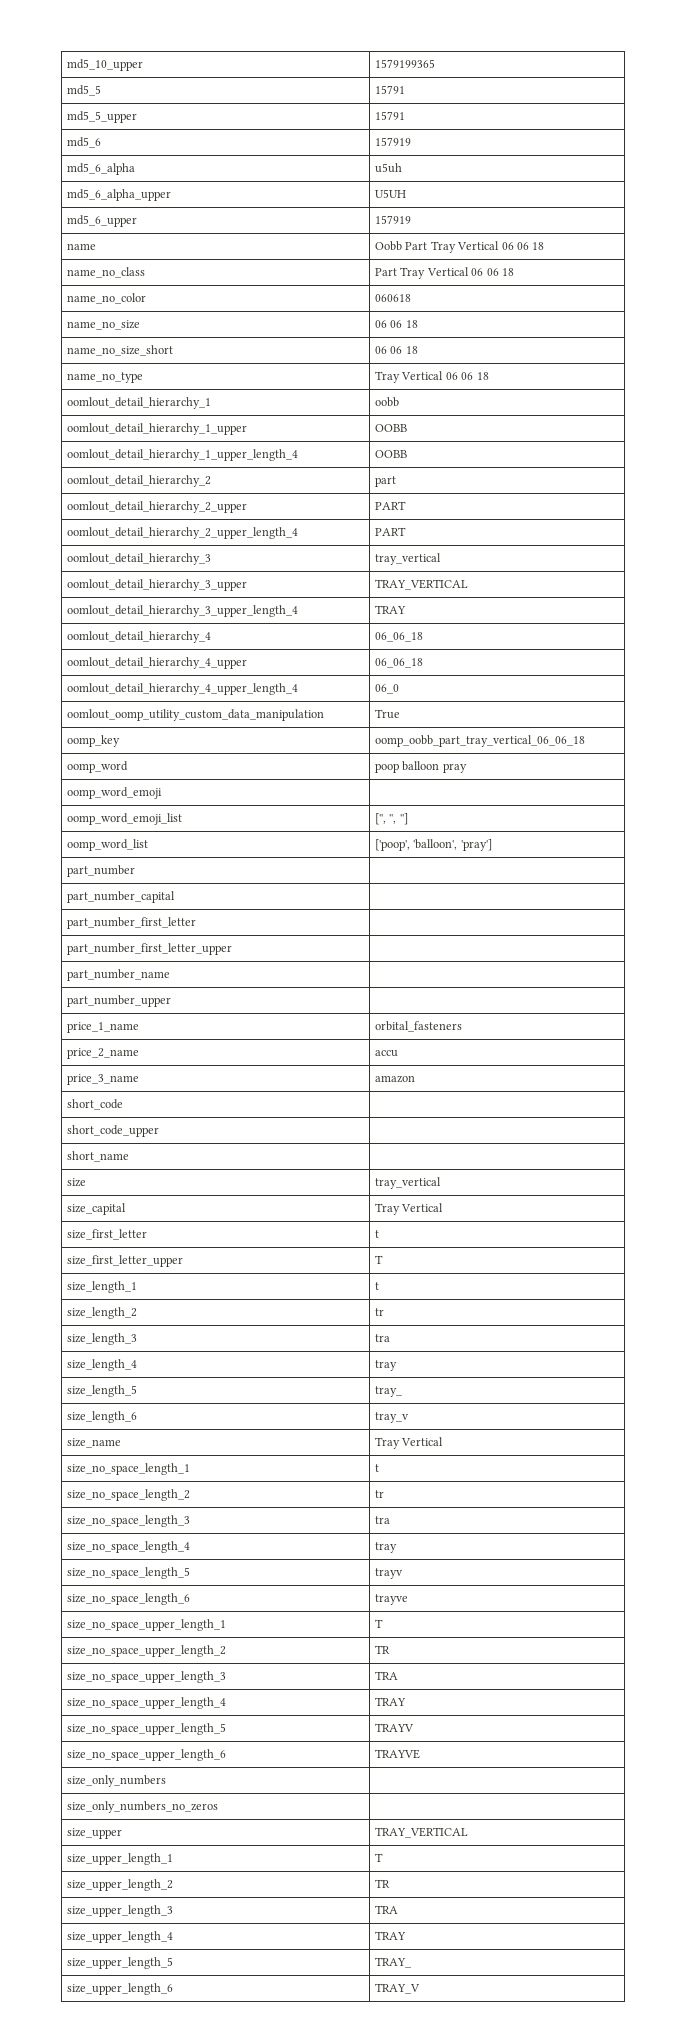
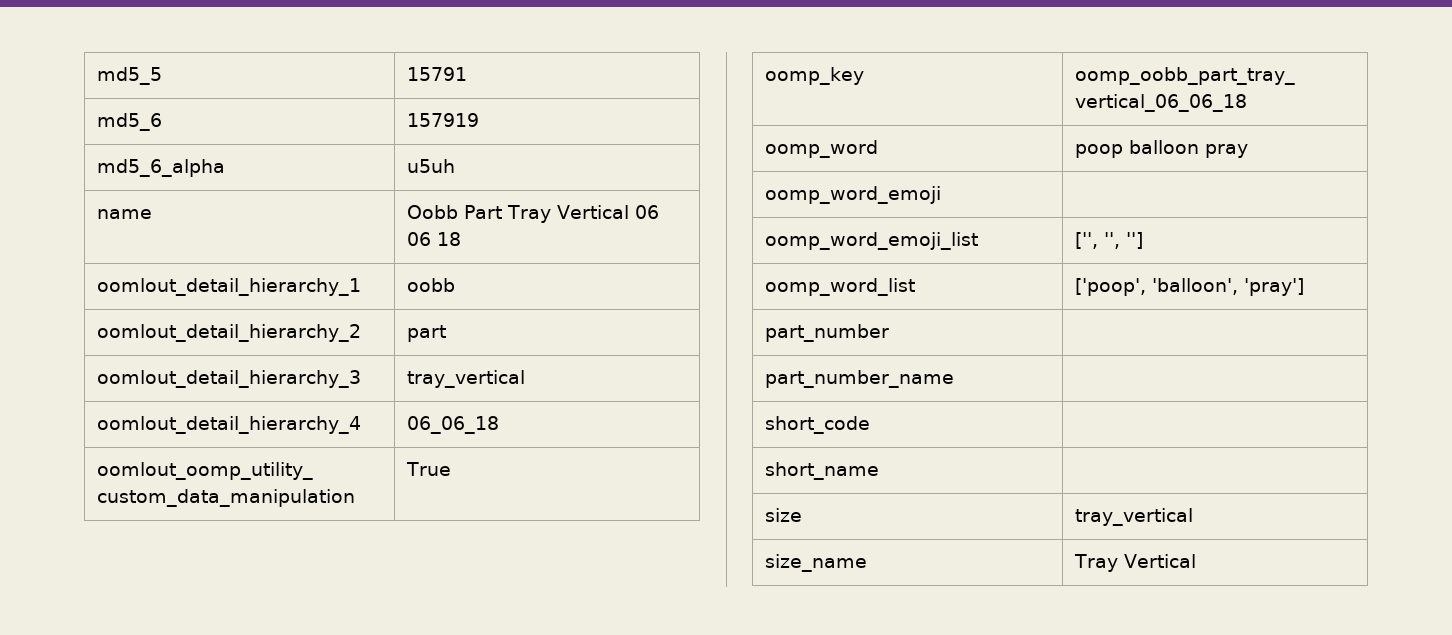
- md5_10_upper | 1579199365
- md5_5_upper | 15791
- md5_6_alpha_upper | U5UH
- md5_6_upper | 157919
- name_no_class | Part Tray Vertical 06 06 18
- name_no_color | 060618
- name_no_size | 06 06 18
- name_no_size_short | 06 06 18
- name_no_type | Tray Vertical 06 06 18
  oomlout_detail_hierarchy_1 | oobb
- oomlout_detail_hierarchy_1_upper | OOBB
- oomlout_detail_hierarchy_1_upper_length_4 | OOBB
  oomlout_detail_hierarchy_2 | part
- oomlout_detail_hierarchy_2_upper | PART
- oomlout_detail_hierarchy_2_upper_length_4 | PART
  oomlout_detail_hierarchy_3 | tray_vertical
- oomlout_detail_hierarchy_3_upper | TRAY_VERTICAL
- oomlout_detail_hierarchy_3_upper_length_4 | TRAY
  oomlout_detail_hierarchy_4 | 06_06_18
- oomlout_detail_hierarchy_4_upper | 06_06_18
- oomlout_detail_hierarchy_4_upper_length_4 | 06_0
- part_number_capital |
- part_number_first_letter |
- part_number_first_letter_upper |
  part_number_name |
- part_number_upper |
- price_1_name | orbital_fasteners
- price_2_name | accu
- price_3_name | amazon
- short_code_upper |
- size_capital | Tray Vertical
- size_first_letter | t
- size_first_letter_upper | T
- size_length_1 | t
- size_length_2 | tr
- size_length_3 | tra
- size_length_4 | tray
- size_length_5 | tray_
- size_length_6 | tray_v
  size_name | Tray Vertical
- size_no_space_length_1 | t
- size_no_space_length_2 | tr
- size_no_space_length_3 | tra
- size_no_space_length_4 | tray
- size_no_space_length_5 | trayv
- size_no_space_length_6 | trayve
- size_no_space_upper_length_1 | T
- size_no_space_upper_length_2 | TR
- size_no_space_upper_length_3 | TRA
- size_no_space_upper_length_4 | TRAY
- size_no_space_upper_length_5 | TRAYV
- size_no_space_upper_length_6 | TRAYVE
- size_only_numbers |
- size_only_numbers_no_zeros |
- size_upper | TRAY_VERTICAL
- size_upper_length_1 | T
- size_upper_length_2 | TR
- size_upper_length_3 | TRA
- size_upper_length_4 | TRAY
- size_upper_length_5 | TRAY_
- size_upper_length_6 | TRAY_V

